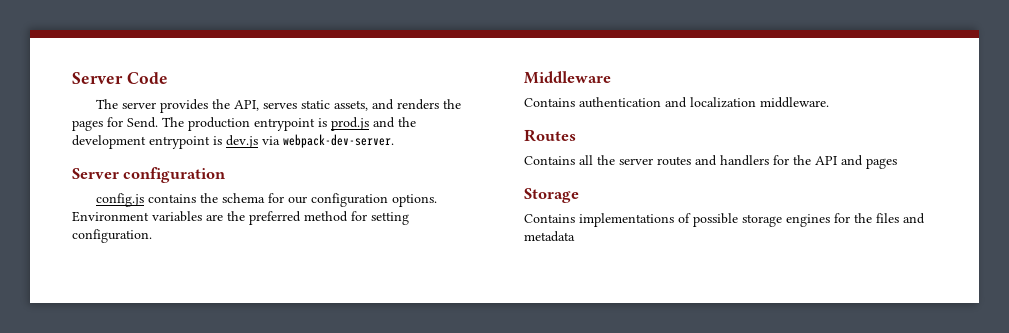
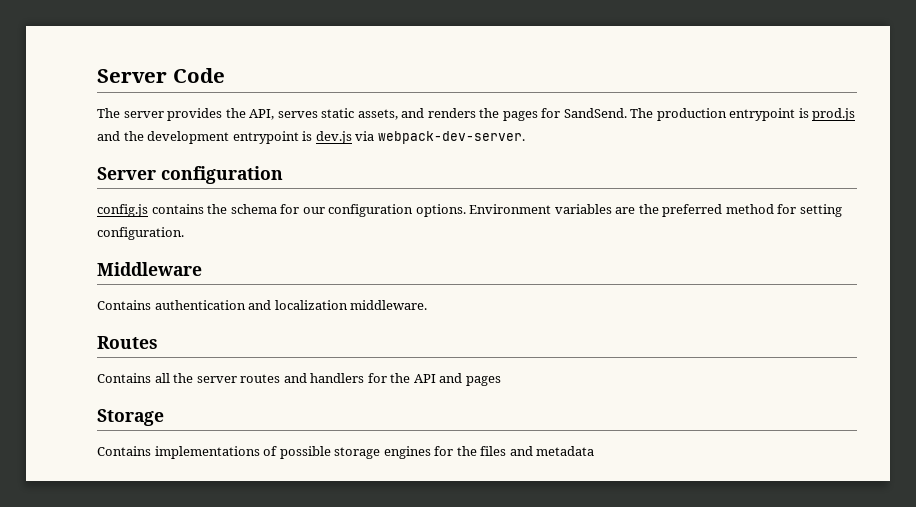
- The server provides the API, serves static assets, and renders the pages for Send.
+ The server provides the API, serves static assets, and renders the pages for SandSend.

